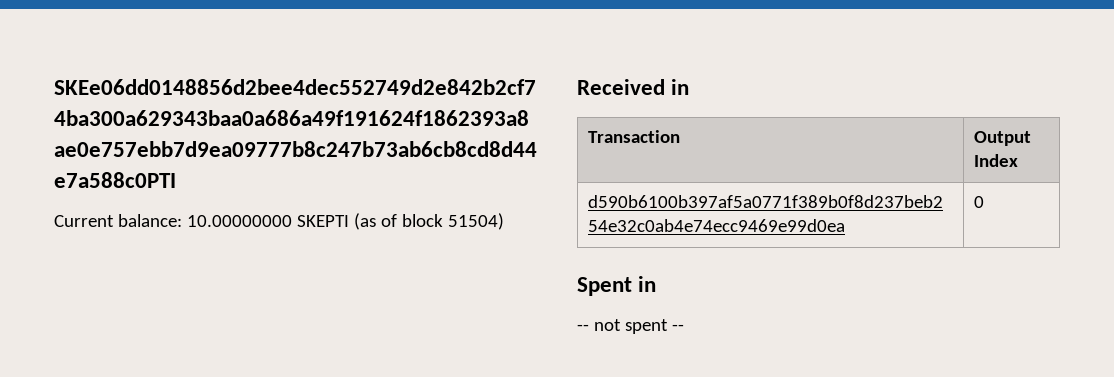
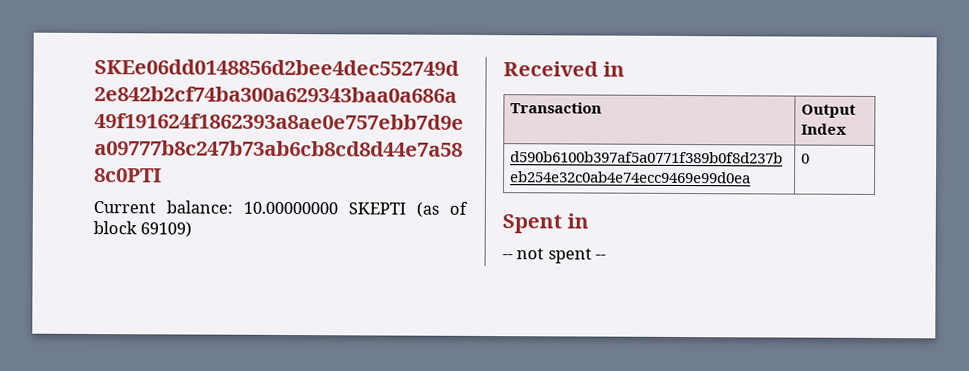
- Current balance: 10.00000000 SKEPTI (as of block 51504)
+ Current balance: 10.00000000 SKEPTI (as of block 69109)

